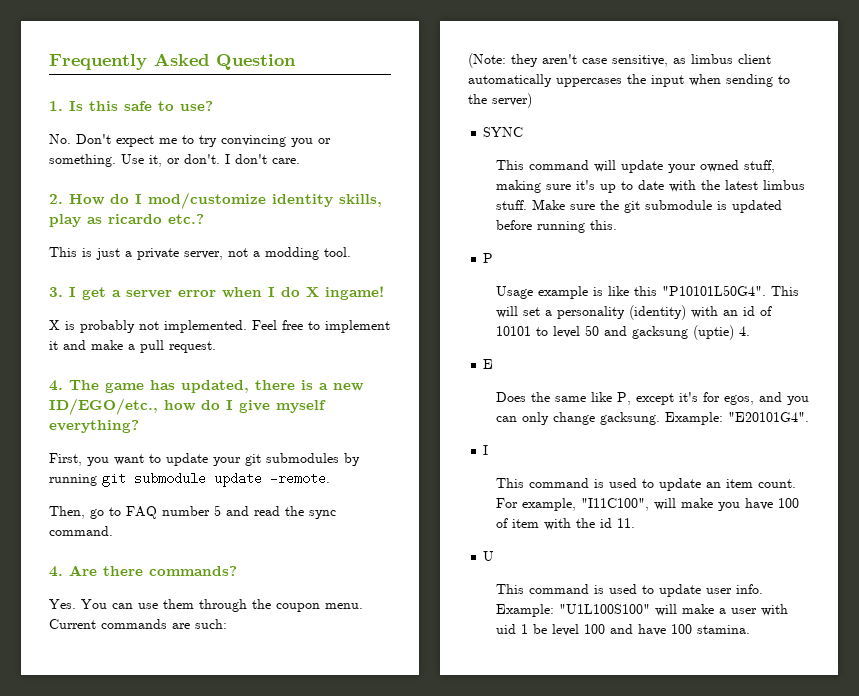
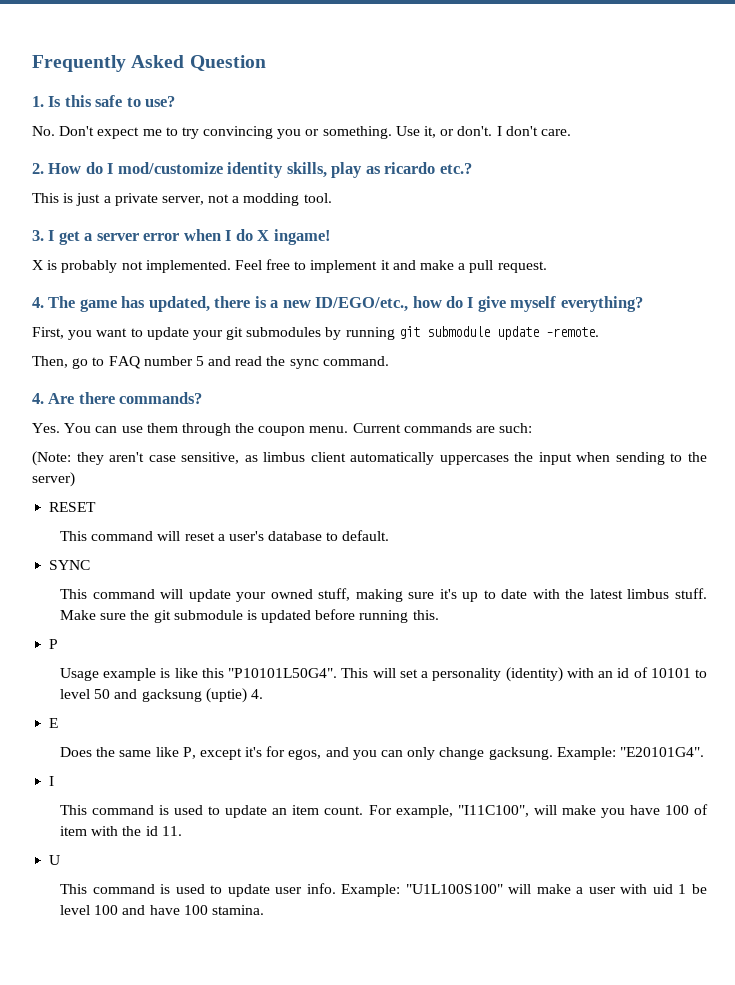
+ RESET
+ This command will reset a user's database to default.

